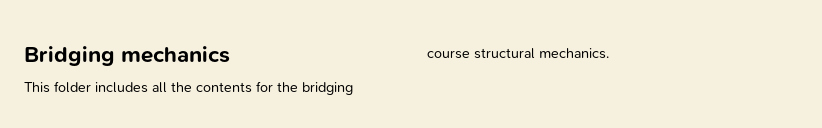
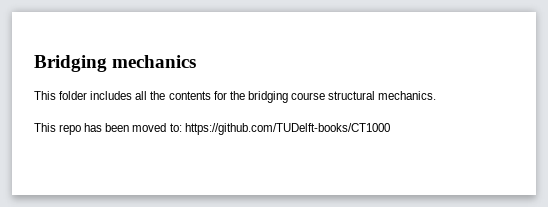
+ This repo has been moved to: https://github.com/TUDelft-books/CT1000

